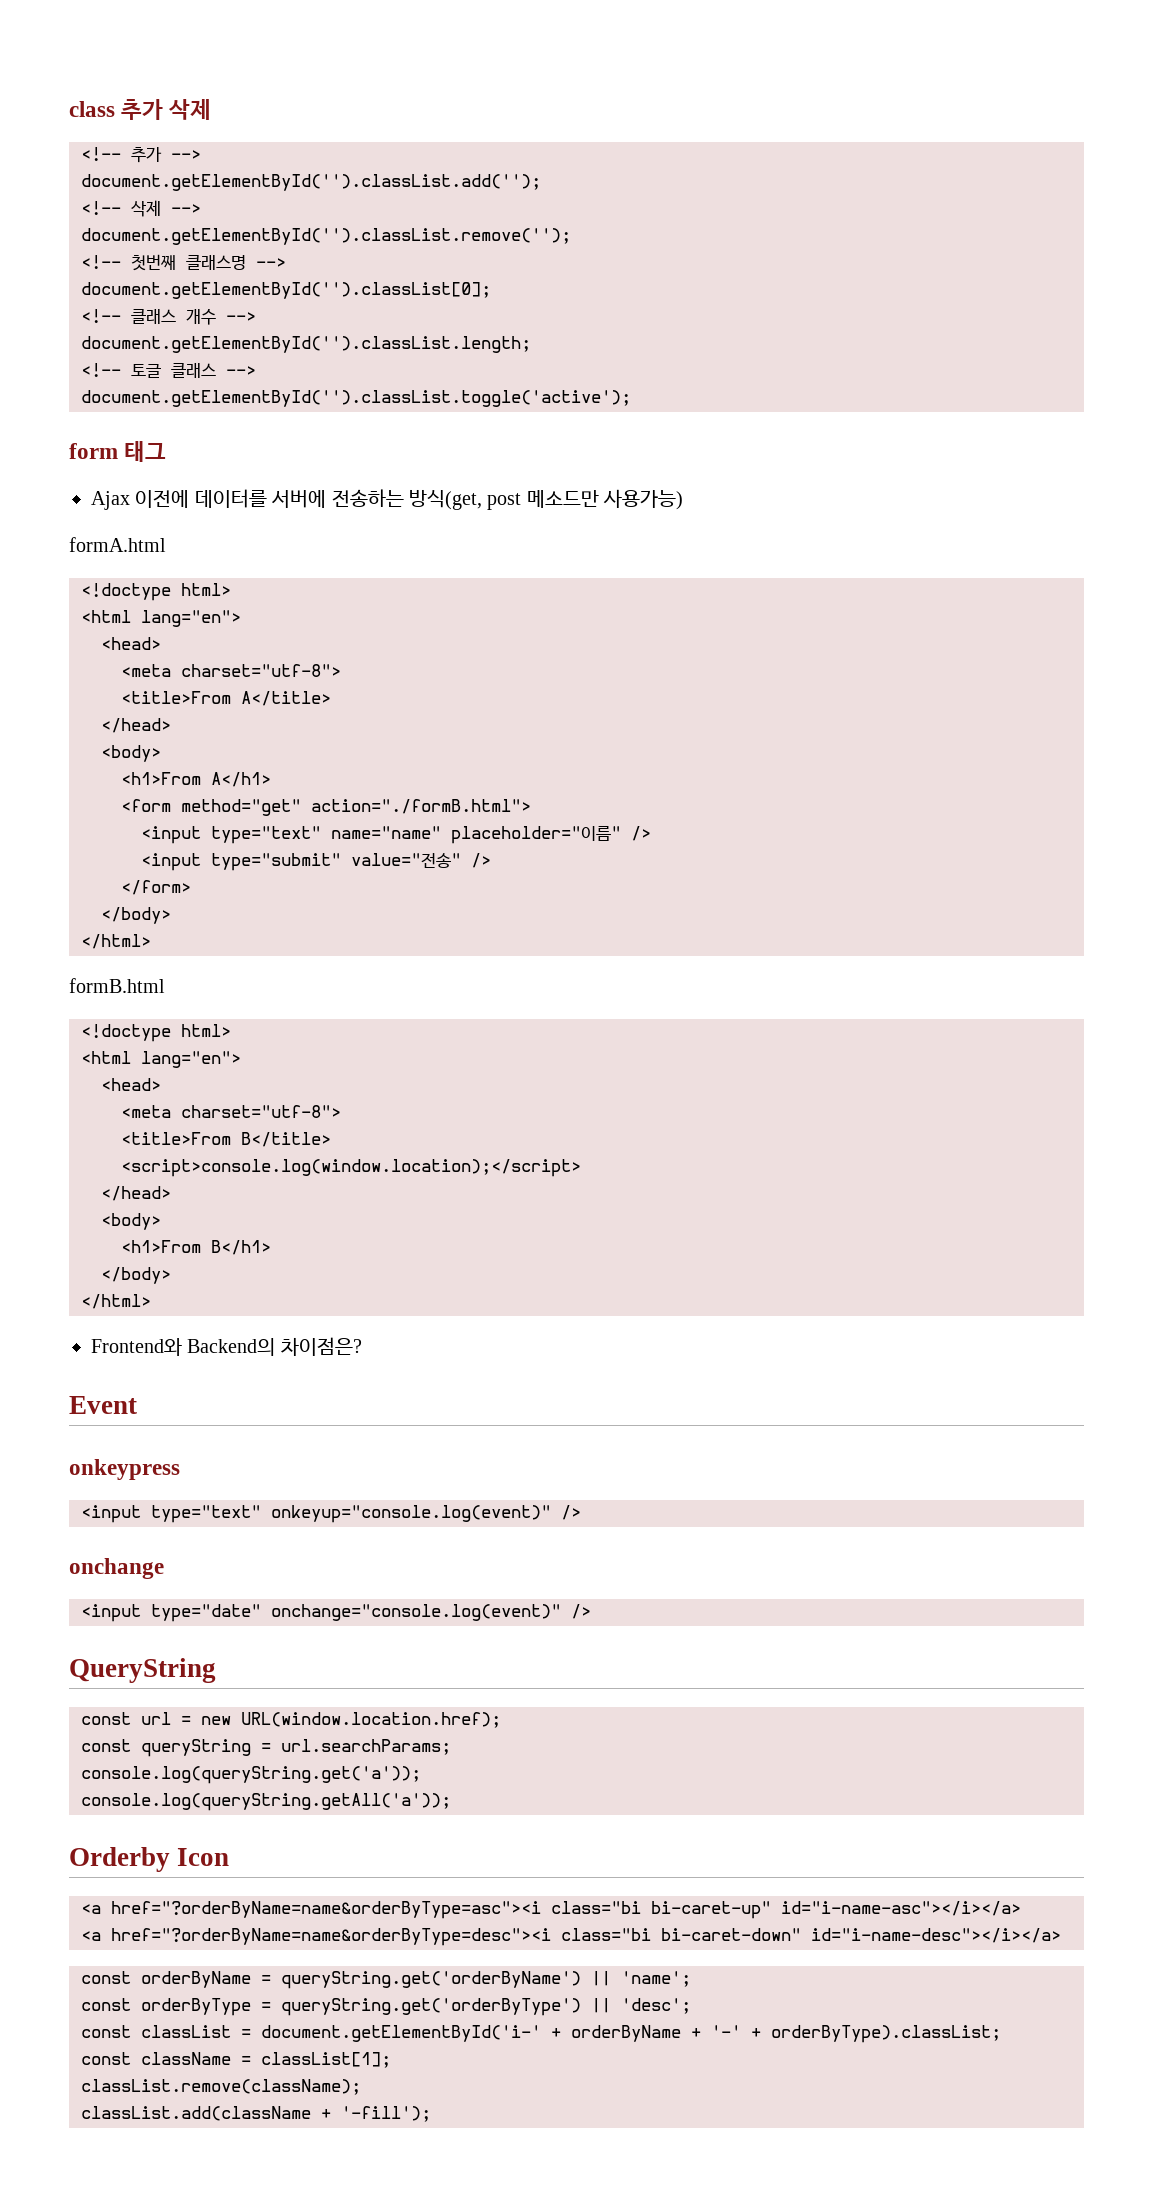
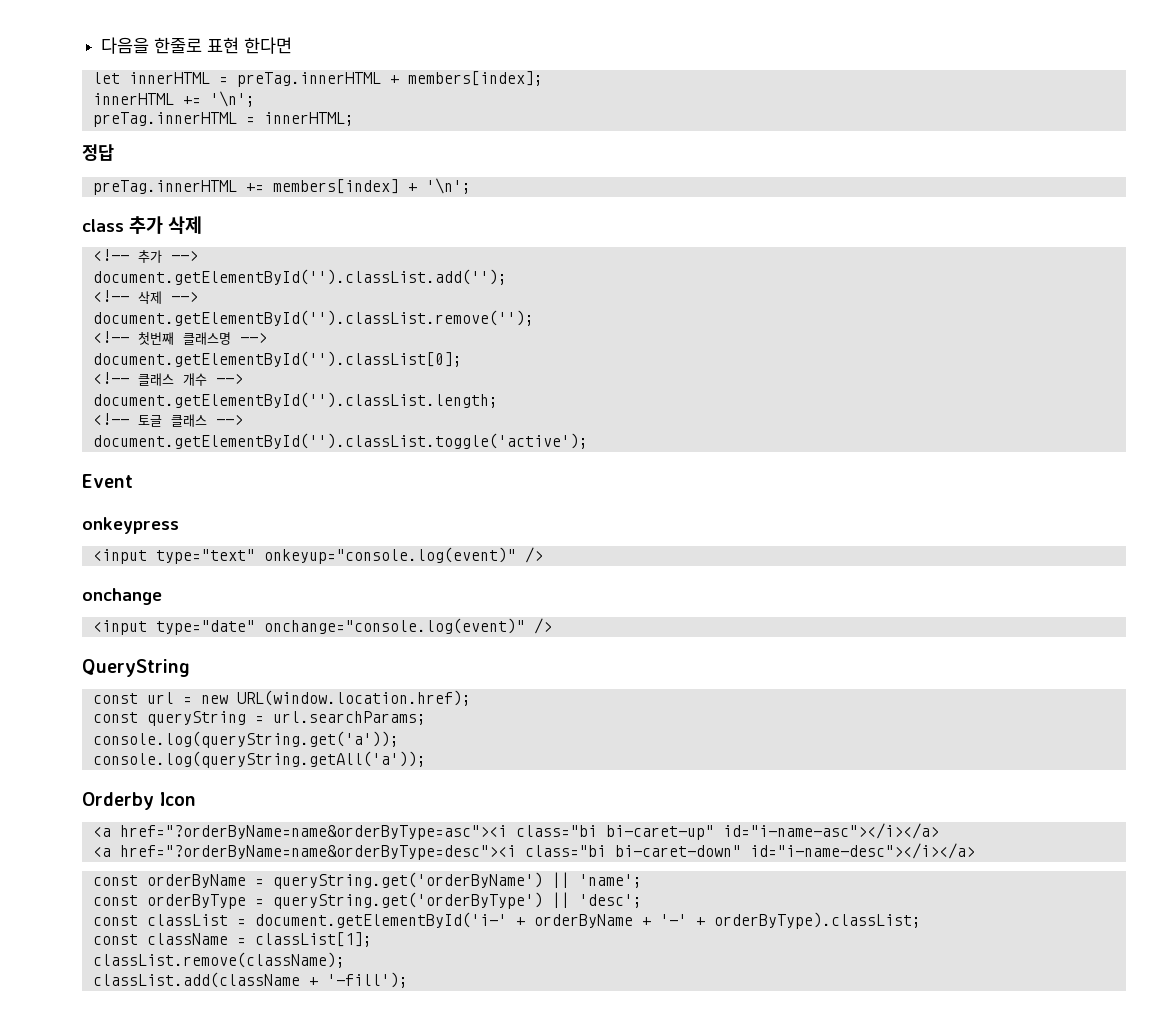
+ 다음을 한줄로 표현 한다면
+ let innerHTML = preTag.innerHTML + members[index];
+ innerHTML += '\n';
+ preTag.innerHTML = innerHTML;
+ 정답
+ preTag.innerHTML += members[index] + '\n';
- form 태그
- Ajax 이전에 데이터를 서버에 전송하는 방식(get, post 메소드만 사용가능)
- formA.html
- <!doctype html>
- <html lang="en">
- <head>
- <meta charset="utf-8">
- <title>From A</title>
- </head>
- <body>
- <h1>From A</h1>
- <form method="get" action="./formB.html">
- <input type="text" name="name" placeholder="이름" />
- <input type="submit" value="전송" />
- </form>
- </body>
- </html>
- formB.html
- <!doctype html>
- <html lang="en">
- <head>
- <meta charset="utf-8">
- <title>From B</title>
- <script>console.log(window.location);</script>
- </head>
- <body>
- <h1>From B</h1>
- </body>
- </html>
- Frontend와 Backend의 차이점은?

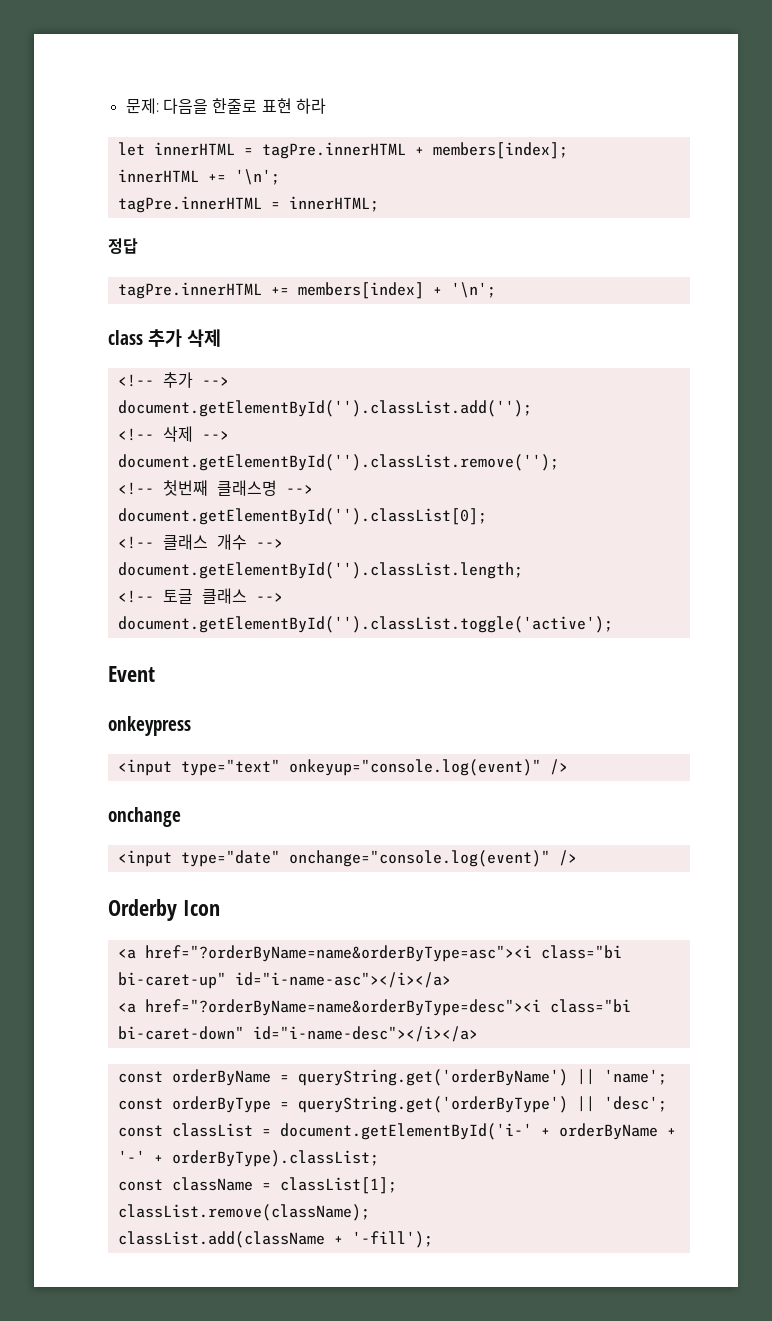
- 다음을 한줄로 표현 한다면
+ 문제: 다음을 한줄로 표현 하라
- let innerHTML = preTag.innerHTML + members[index];
+ let innerHTML = tagPre.innerHTML + members[index];
- preTag.innerHTML = innerHTML;
+ tagPre.innerHTML = innerHTML;
- preTag.innerHTML += members[index] + '\n';
+ tagPre.innerHTML += members[index] + '\n';
- QueryString
- const url = new URL(window.location.href);
- const queryString = url.searchParams;
- console.log(queryString.get('a'));
- console.log(queryString.getAll('a'));

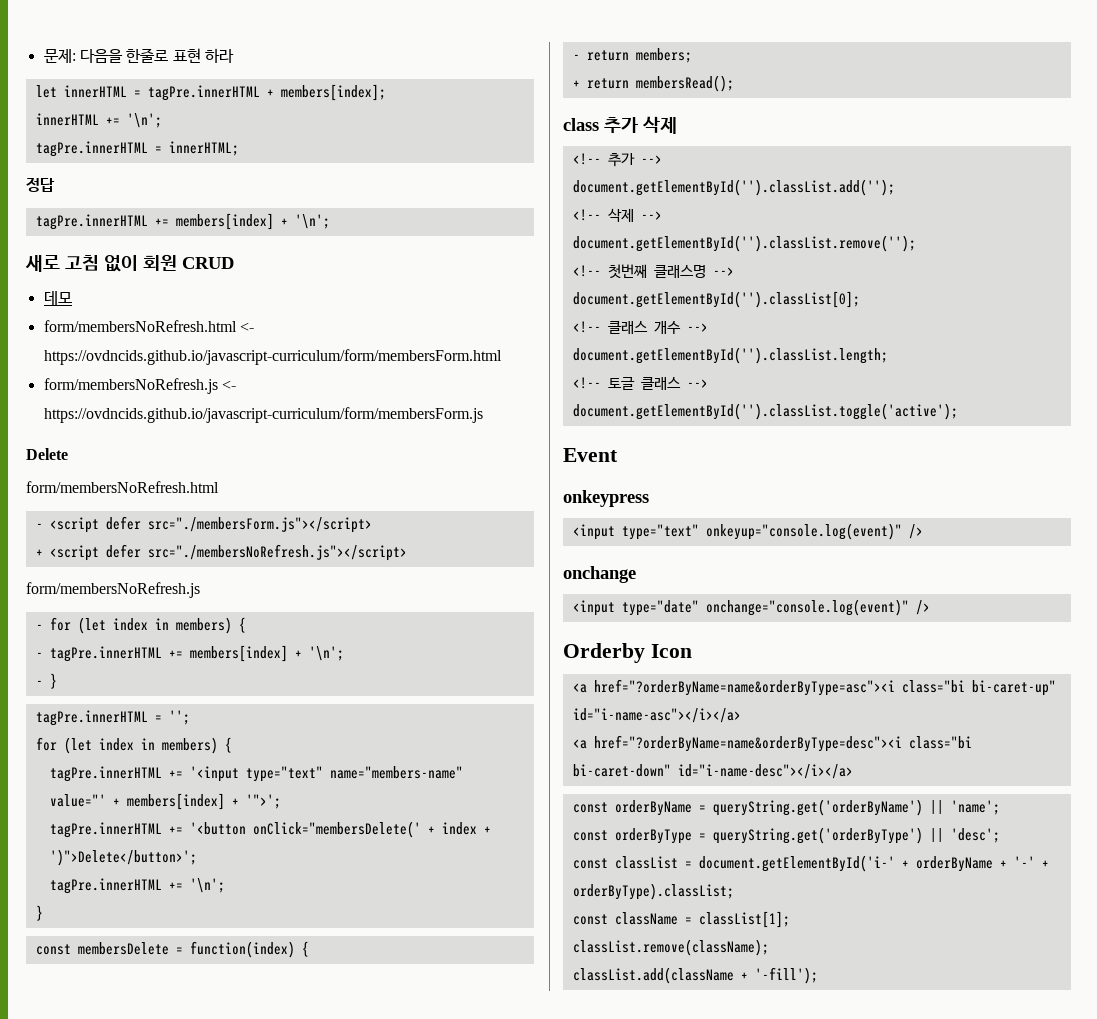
+ 새로 고침 없이 회원 CRUD
+ 데모
+ form/membersNoRefresh.html <- https://ovdncids.github.io/javascript-curriculum/form/membersForm.html
+ form/membersNoRefresh.js <- https://ovdncids.github.io/javascript-curriculum/form/membersForm.js
+ Delete
+ form/membersNoRefresh.html
+ - <script defer src="./membersForm.js"></script>
+ + <script defer src="./membersNoRefresh.js"></script>
+ form/membersNoRefresh.js
+ - for (let index in members) {
+ - tagPre.innerHTML += members[index] + '\n';
+ - }
+ tagPre.innerHTML = '';
+ for (let index in members) {
+ tagPre.innerHTML += '<input type="text" name="members-name" value="' + members[index] + '">';
+ tagPre.innerHTML += '<button onClick="membersDelete(' + index + ')">Delete</button>';
+ tagPre.innerHTML += '\n';
+ }
+ const membersDelete = function(index) {
+ - return members;
+ + return membersRead();

